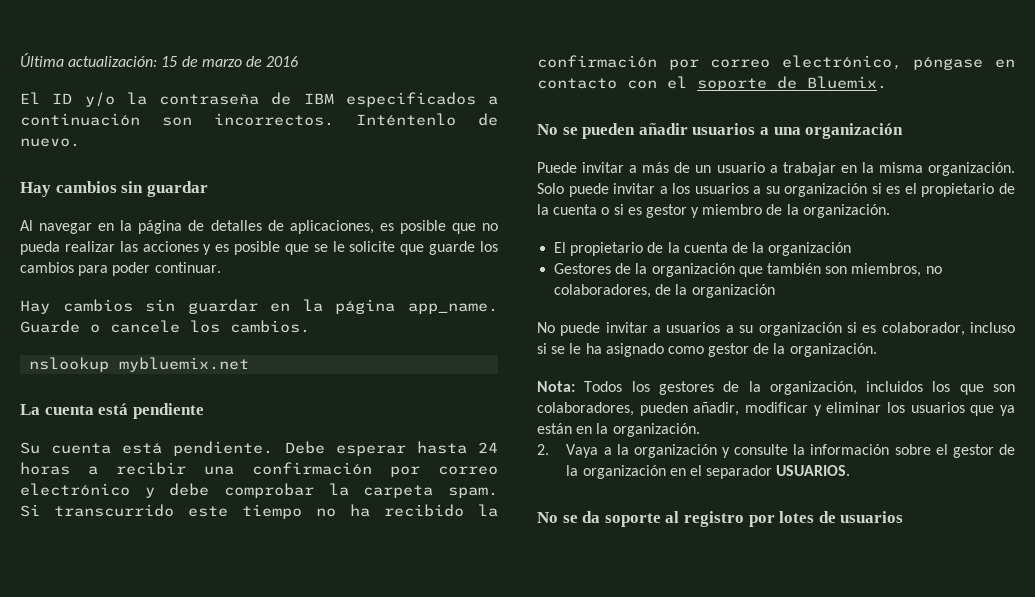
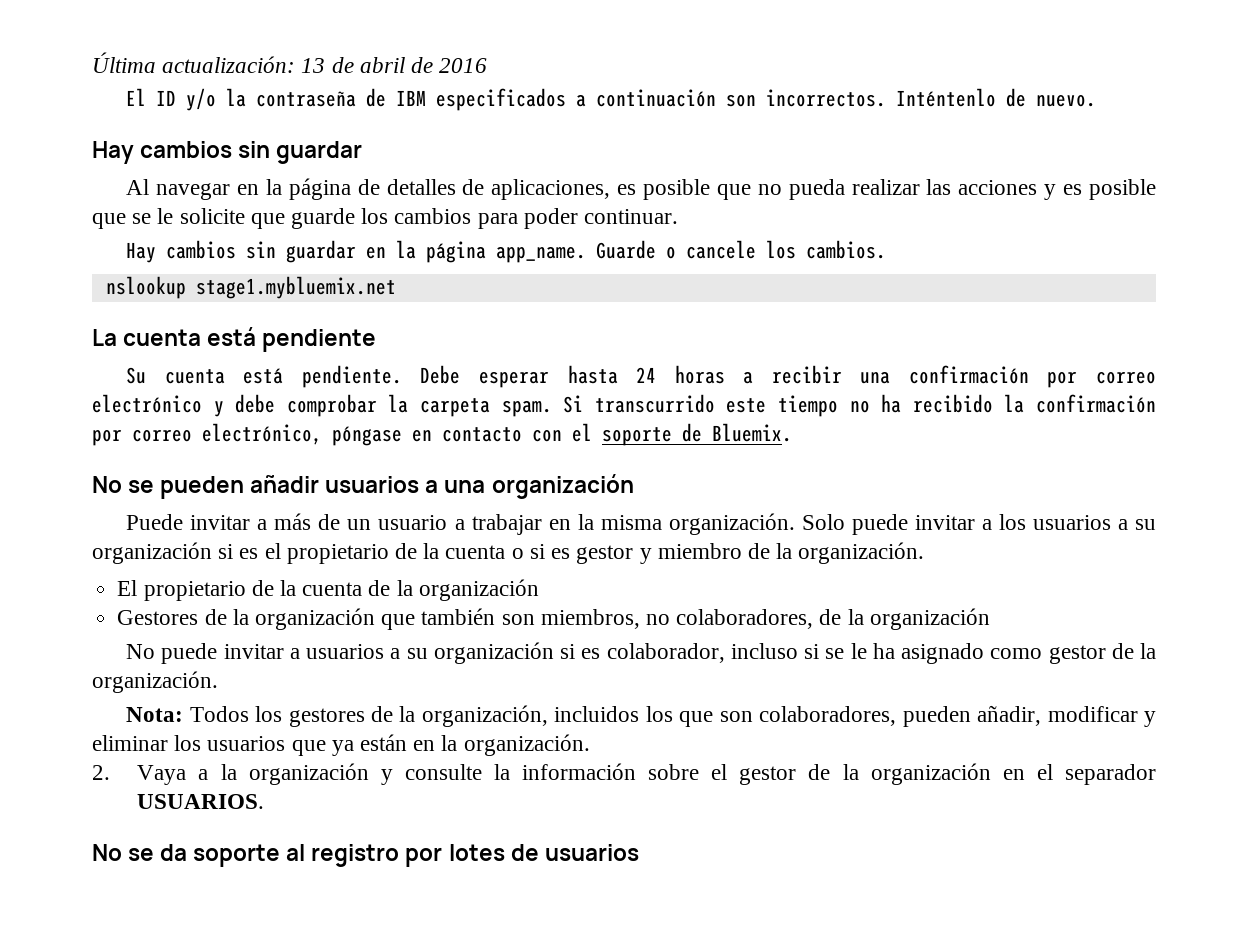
- Última actualización: 15 de marzo de 2016
+ Última actualización: 13 de abril de 2016
- nslookup mybluemix.net
+ nslookup stage1.mybluemix.net

